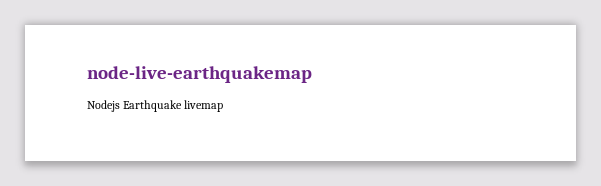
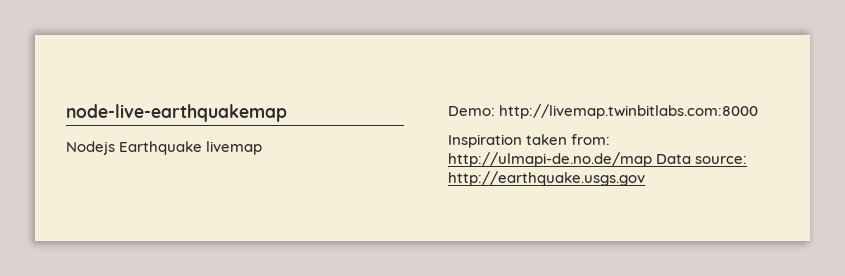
+ Demo: http://livemap.twinbitlabs.com:8000
+ Inspiration taken from: http://ulmapi-de.no.de/map Data source: http://earthquake.usgs.gov

